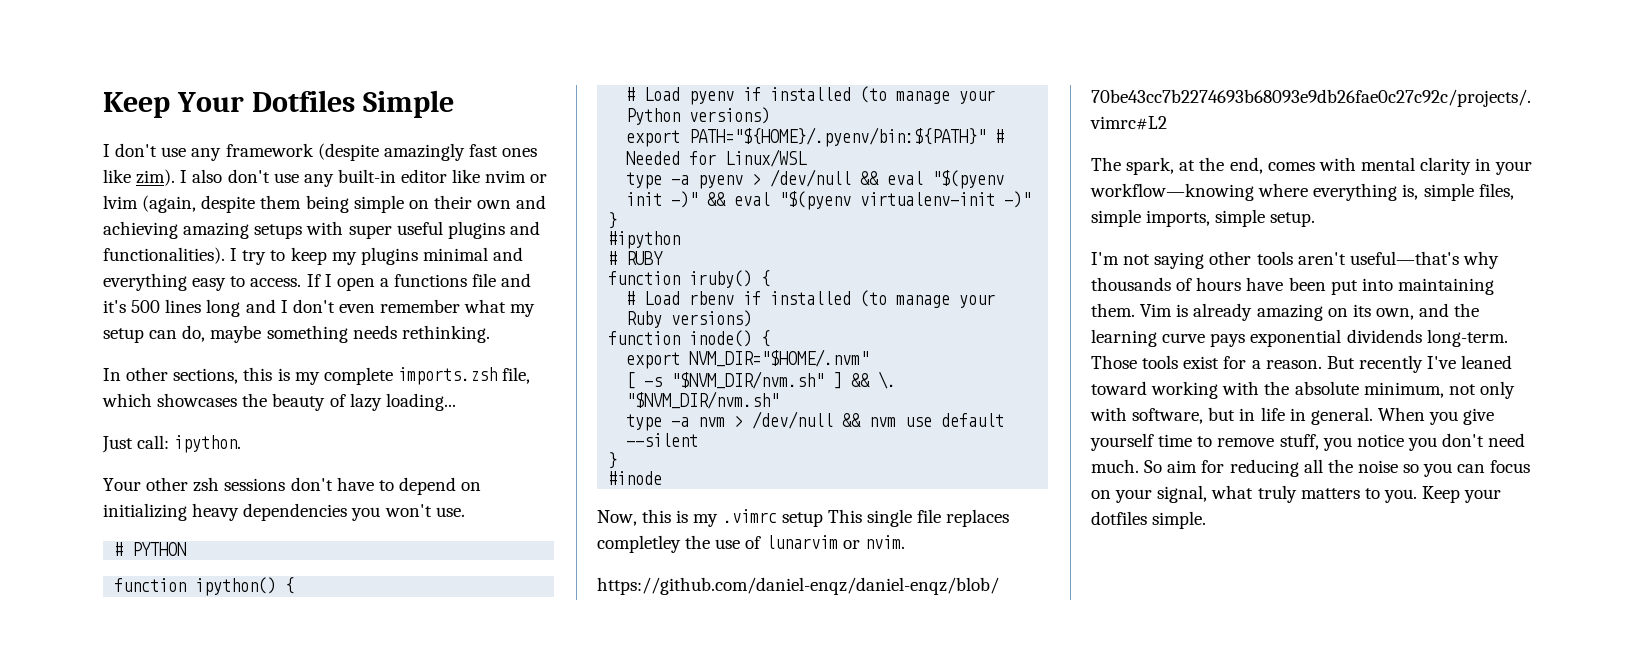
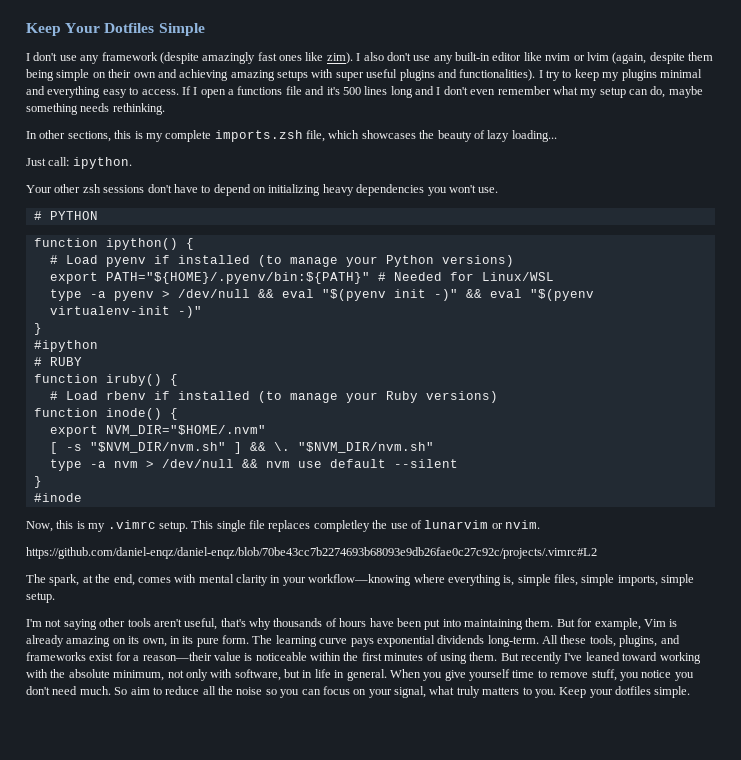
- Now, this is my .vimrc setup This single file replaces completley the use of lunarvim or nvim.
+ Now, this is my .vimrc setup. This single file replaces completley the use of lunarvim or nvim.
- I'm not saying other tools aren't useful—that's why thousands of hours have been put into maintaining them.
+ I'm not saying other tools aren't useful, that's why thousands of hours have been put into maintaining them.
- Vim is already amazing on its own, and the learning curve pays exponential dividends long-term.
+ But for example, Vim is already amazing on its own, in its pure form. The learning curve pays exponential dividends long-term.
- Those tools exist for a reason.
+ All these tools, plugins, and frameworks exist for a reason—their value is noticeable within the first minutes of using them.
- So aim for reducing all the noise so you can focus on your signal, what truly matters to you.
+ So aim to reduce all the noise so you can focus on your signal, what truly matters to you.

